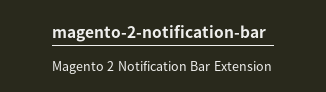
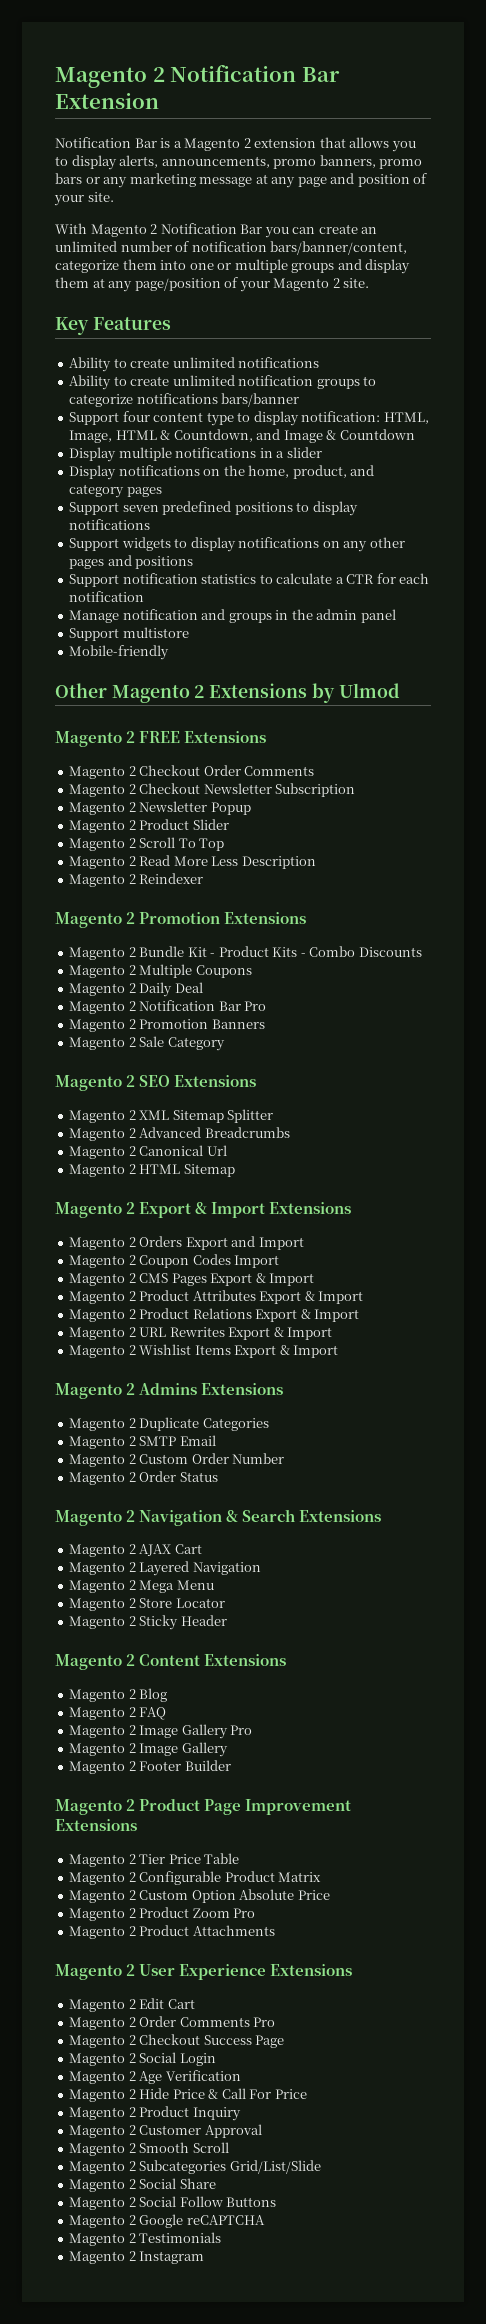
- magento-2-notification-bar
  Magento 2 Notification Bar Extension
+ Notification Bar is a Magento 2 extension that allows you to display alerts, announcements, promo banners, promo bars or any marketing message at any page and position of your site.
+ With Magento 2 Notification Bar you can create an unlimited number of notification bars/banner/content, categorize them into one or multiple groups and display them at any page/position of your Magento 2 site.
+ Key Features
+ Ability to create unlimited notifications
+ Ability to create unlimited notification groups to categorize notifications bars/banner
+ Support four content type to display notification: HTML, Image, HTML & Countdown, and Image & Countdown
+ Display multiple notifications in a slider
+ Display notifications on the home, product, and category pages
+ Support seven predefined positions to display notifications
+ Support widgets to display notifications on any other pages and positions
+ Support notification statistics to calculate a CTR for each notification
+ Manage notification and groups in the admin panel
+ Support multistore
+ Mobile-friendly
+ Other Magento 2 Extensions by Ulmod
+ Magento 2 FREE Extensions
+ Magento 2 Checkout Order Comments
+ Magento 2 Checkout Newsletter Subscription
+ Magento 2 Newsletter Popup
+ Magento 2 Product Slider
+ Magento 2 Scroll To Top
+ Magento 2 Read More Less Description
+ Magento 2 Reindexer
+ Magento 2 Promotion Extensions
+ Magento 2 Bundle Kit - Product Kits - Combo Discounts
+ Magento 2 Multiple Coupons
+ Magento 2 Daily Deal
+ Magento 2 Notification Bar Pro
+ Magento 2 Promotion Banners
+ Magento 2 Sale Category
+ Magento 2 SEO Extensions
+ Magento 2 XML Sitemap Splitter
+ Magento 2 Advanced Breadcrumbs
+ Magento 2 Canonical Url
+ Magento 2 HTML Sitemap
+ Magento 2 Export & Import Extensions
+ Magento 2 Orders Export and Import
+ Magento 2 Coupon Codes Import
+ Magento 2 CMS Pages Export & Import
+ Magento 2 Product Attributes Export & Import
+ Magento 2 Product Relations Export & Import
+ Magento 2 URL Rewrites Export & Import
+ Magento 2 Wishlist Items Export & Import
+ Magento 2 Admins Extensions
+ Magento 2 Duplicate Categories
+ Magento 2 SMTP Email
+ Magento 2 Custom Order Number
+ Magento 2 Order Status
+ Magento 2 Navigation & Search Extensions
+ Magento 2 AJAX Cart
+ Magento 2 Layered Navigation
+ Magento 2 Mega Menu
+ Magento 2 Store Locator
+ Magento 2 Sticky Header
+ Magento 2 Content Extensions
+ Magento 2 Blog
+ Magento 2 FAQ
+ Magento 2 Image Gallery Pro
+ Magento 2 Image Gallery
+ Magento 2 Footer Builder
+ Magento 2 Product Page Improvement Extensions
+ Magento 2 Tier Price Table
+ Magento 2 Configurable Product Matrix
+ Magento 2 Custom Option Absolute Price
+ Magento 2 Product Zoom Pro
+ Magento 2 Product Attachments
+ Magento 2 User Experience Extensions
+ Magento 2 Edit Cart
+ Magento 2 Order Comments Pro
+ Magento 2 Checkout Success Page
+ Magento 2 Social Login
+ Magento 2 Age Verification
+ Magento 2 Hide Price & Call For Price
+ Magento 2 Product Inquiry
+ Magento 2 Customer Approval
+ Magento 2 Smooth Scroll
+ Magento 2 Subcategories Grid/List/Slide
+ Magento 2 Social Share
+ Magento 2 Social Follow Buttons
+ Magento 2 Google reCAPTCHA
+ Magento 2 Testimonials
+ Magento 2 Instagram

